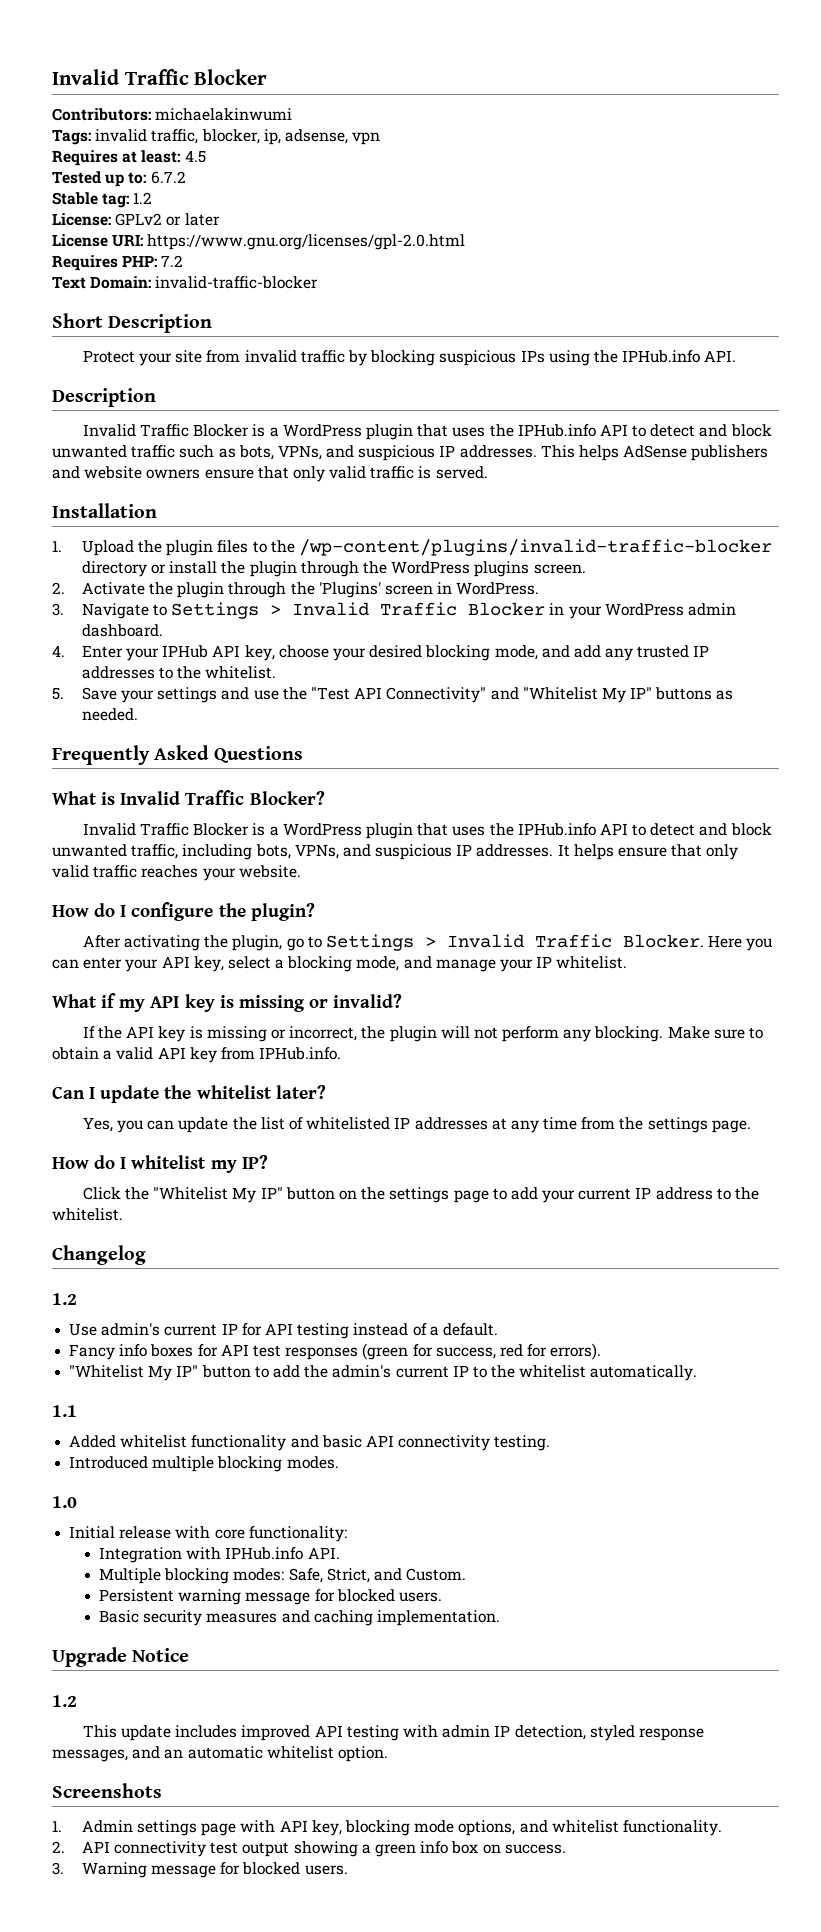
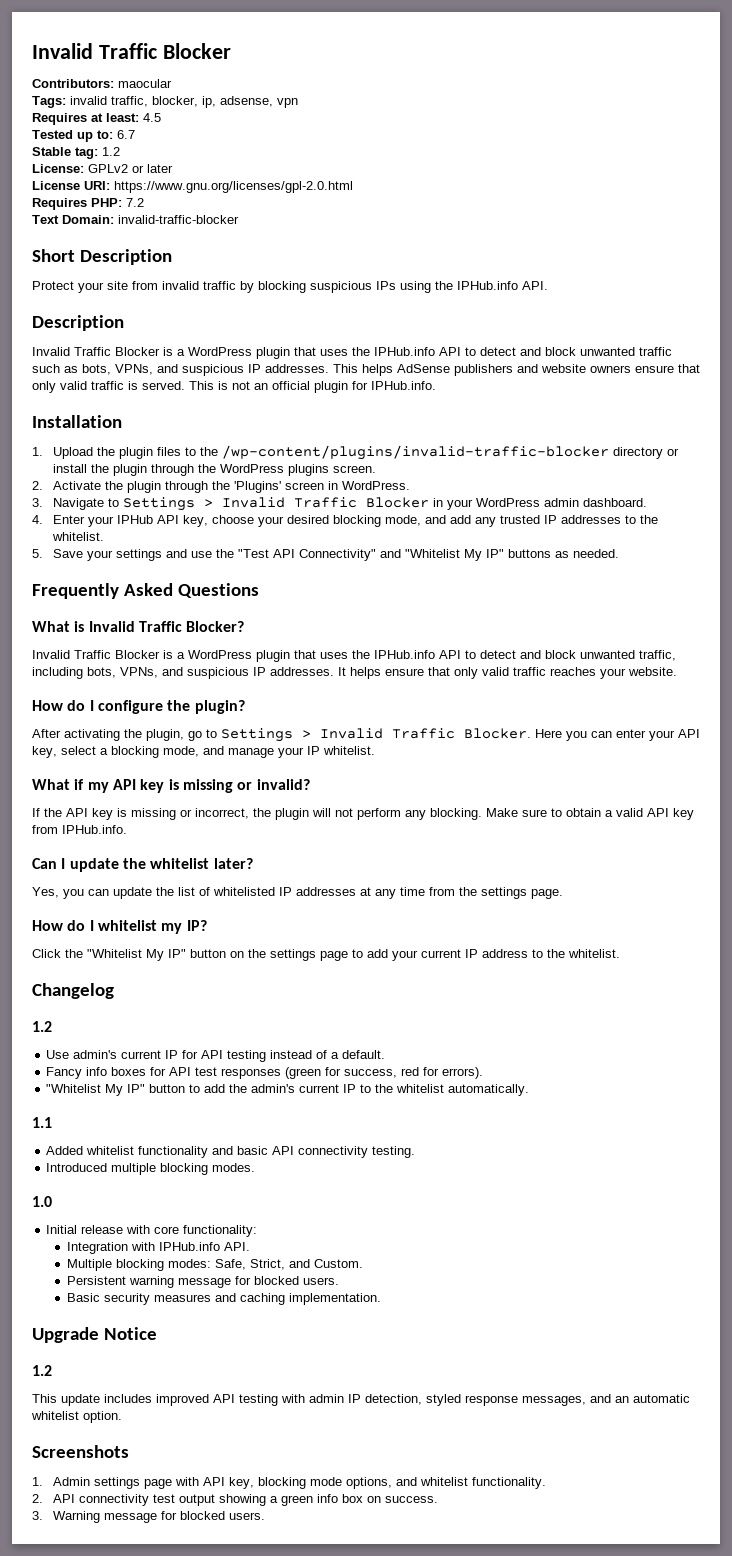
- Contributors: michaelakinwumi
+ Contributors: maocular
- Tested up to: 6.7.2
+ Tested up to: 6.7
+ This is not an official plugin for IPHub.info.

